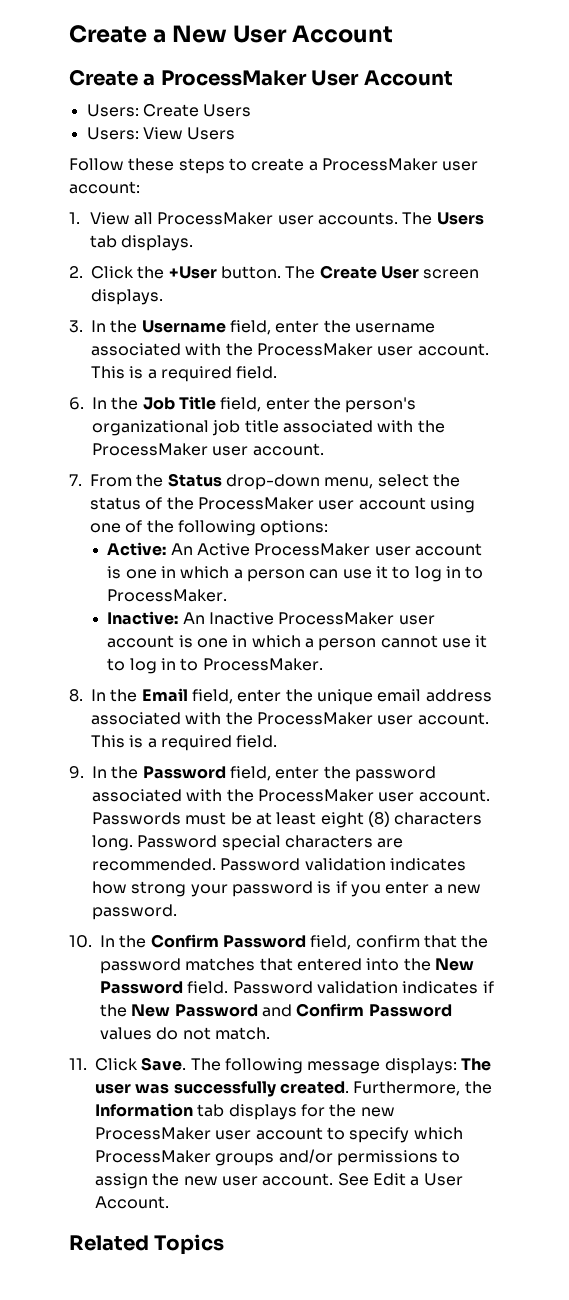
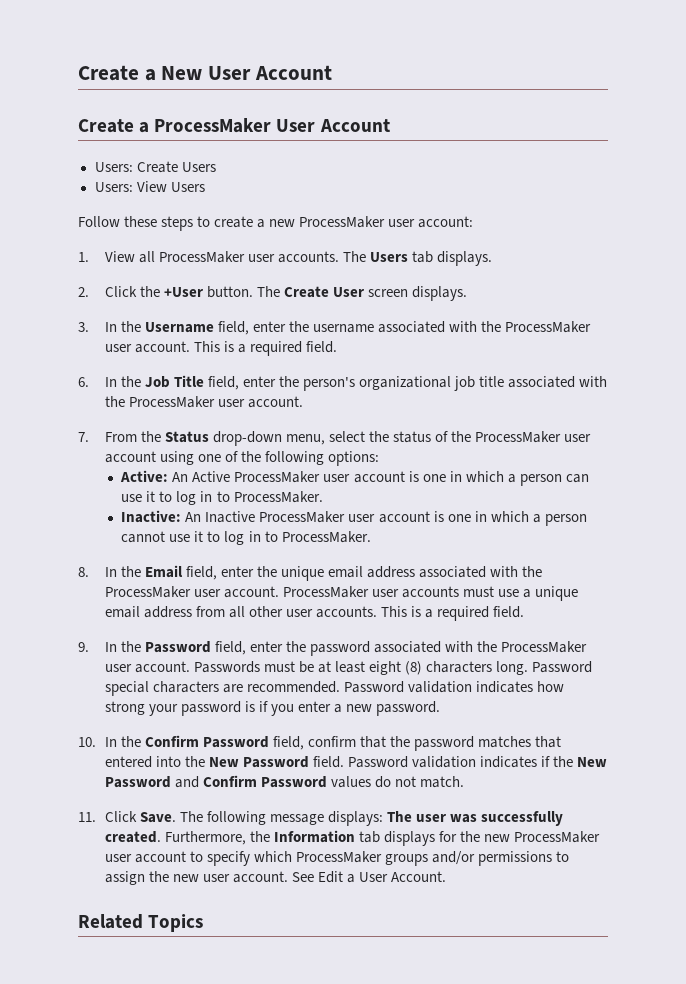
- Follow these steps to create a ProcessMaker user account:
+ Follow these steps to create a new ProcessMaker user account:
+ ProcessMaker user accounts must use a unique email address from all other user accounts.

